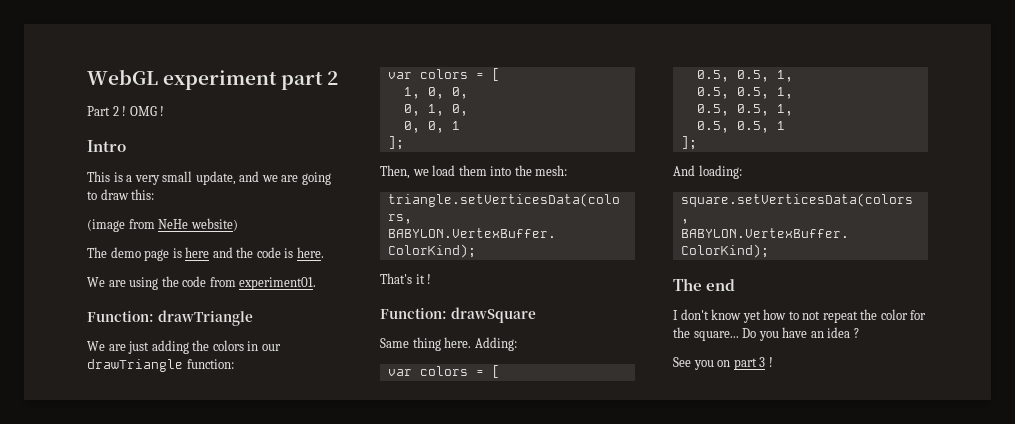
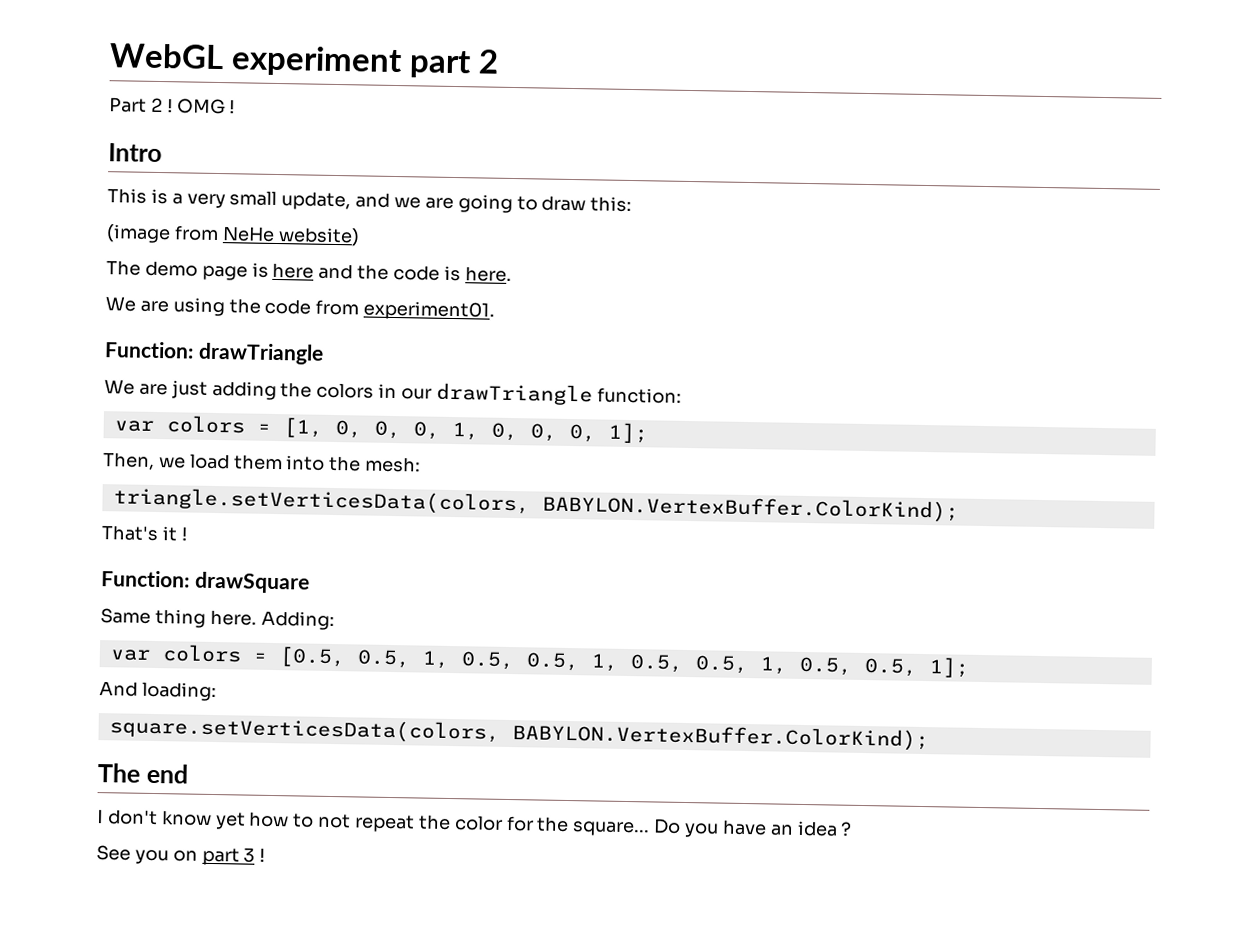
  We are just adding the colors in our drawTriangle function:
- var colors = [
- 1, 0, 0,
- 0, 1, 0,
- 0, 0, 1
- ];
+ var colors = [1, 0, 0, 0, 1, 0, 0, 0, 1];
  Adding:
- var colors = [
- 0.5, 0.5, 1,
- 0.5, 0.5, 1,
- 0.5, 0.5, 1,
- 0.5, 0.5, 1
- ];
+ var colors = [0.5, 0.5, 1, 0.5, 0.5, 1, 0.5, 0.5, 1, 0.5, 0.5, 1];

